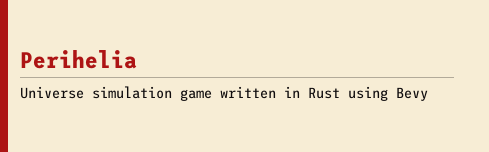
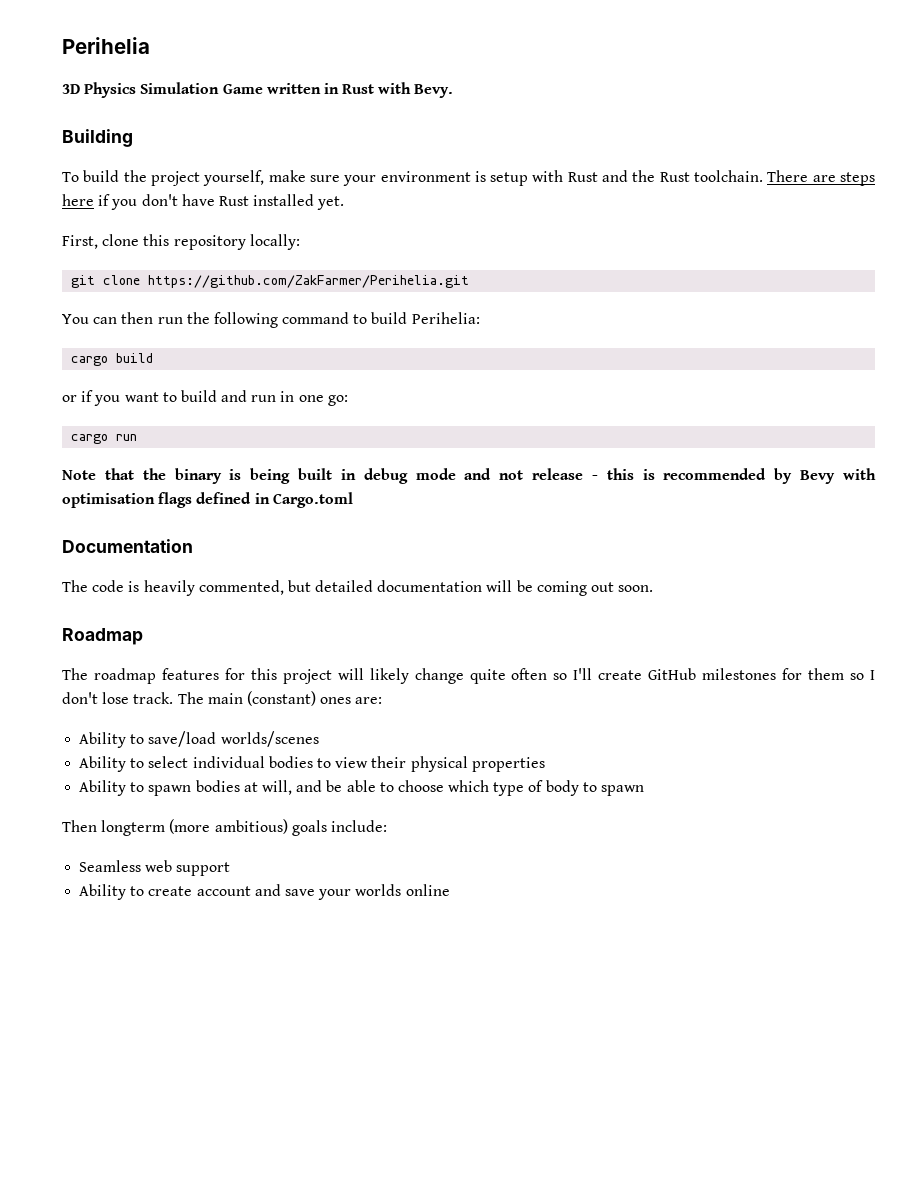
- Universe simulation game written in Rust using Bevy
+ 3D Physics Simulation Game written in Rust with Bevy.
+ Building
+ To build the project yourself, make sure your environment is setup with Rust and the Rust toolchain. There are steps here if you don't have Rust installed yet.
+ First, clone this repository locally:
+ git clone https://github.com/ZakFarmer/Perihelia.git
+ You can then run the following command to build Perihelia:
+ cargo build
+ or if you want to build and run in one go:
+ cargo run
+ Note that the binary is being built in debug mode and not release - this is recommended by Bevy with optimisation flags defined in Cargo.toml
+ Documentation
+ The code is heavily commented, but detailed documentation will be coming out soon.
+ Roadmap
+ The roadmap features for this project will likely change quite often so I'll create GitHub milestones for them so I don't lose track. The main (constant) ones are:
+ Ability to save/load worlds/scenes
+ Ability to select individual bodies to view their physical properties
+ Ability to spawn bodies at will, and be able to choose which type of body to spawn
+ Then longterm (more ambitious) goals include:
+ Seamless web support
+ Ability to create account and save your worlds online

